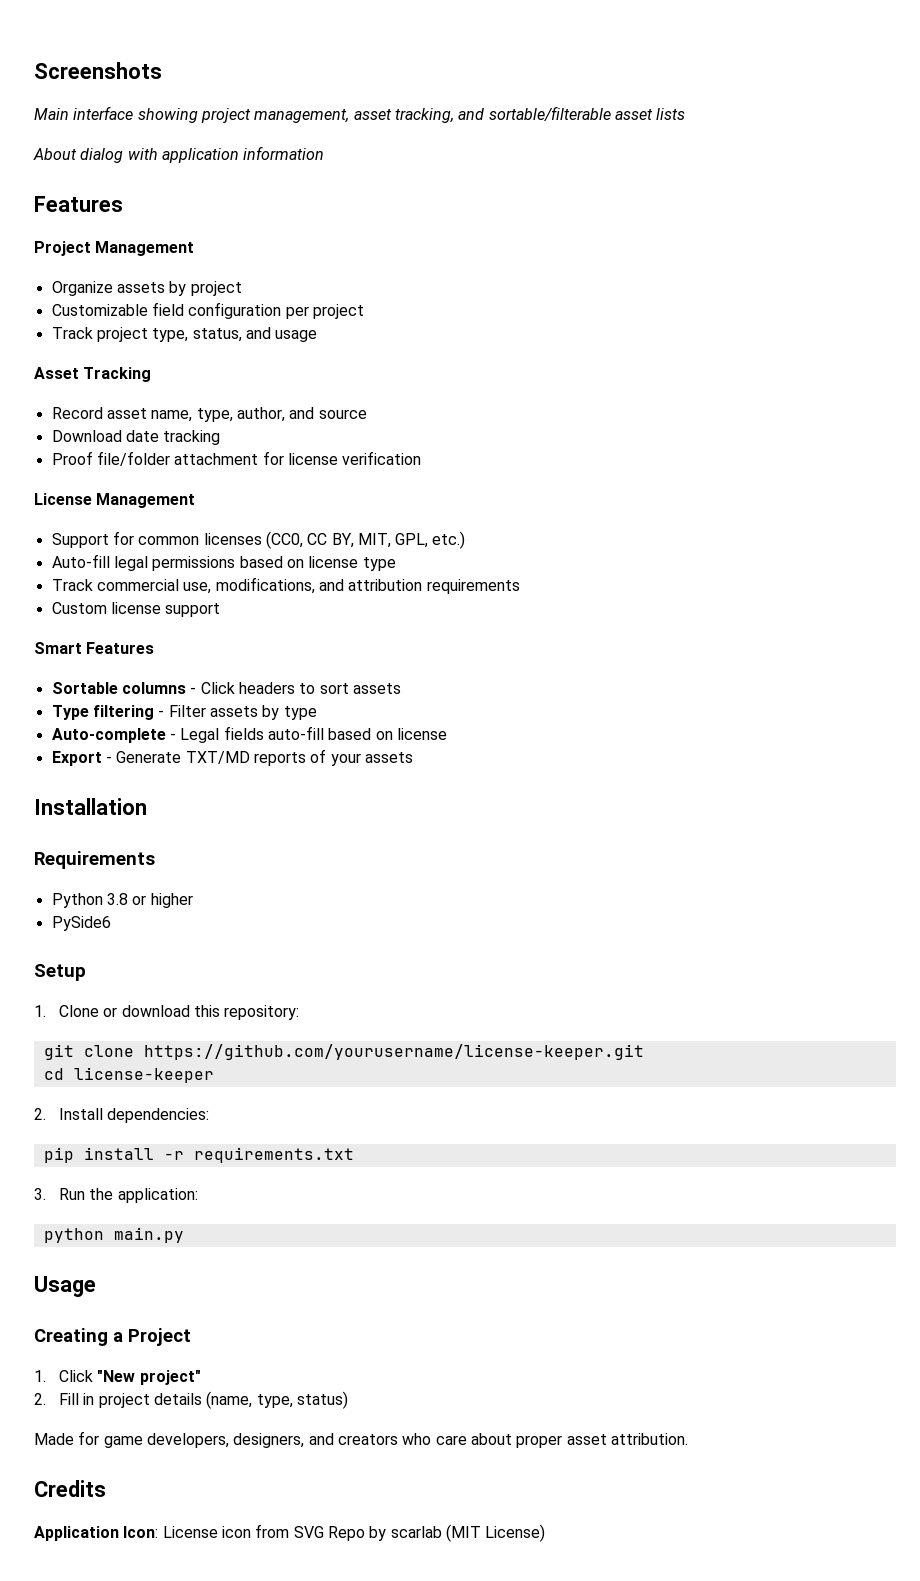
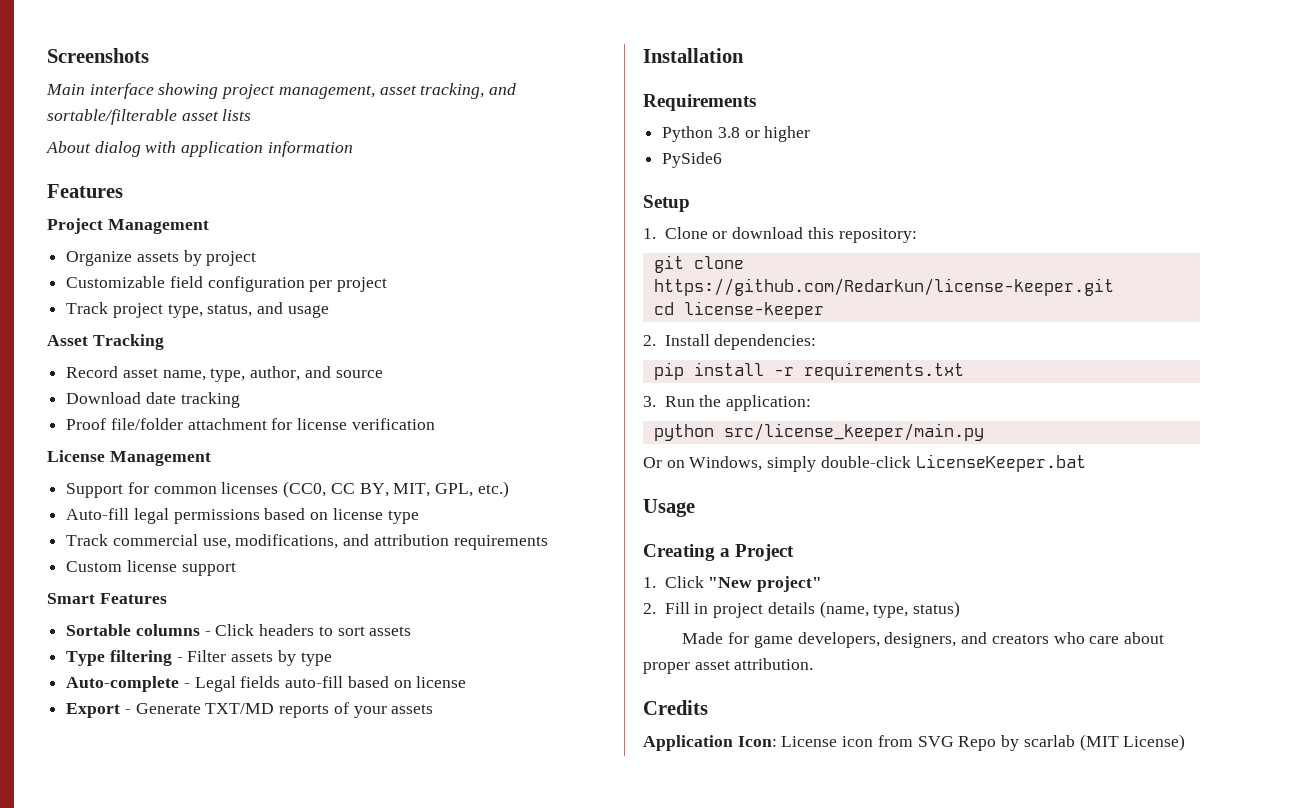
- git clone https://github.com/yourusername/license-keeper.git
+ git clone https://github.com/Redarkun/license-keeper.git
- python main.py
+ python src/license_keeper/main.py
+ Or on Windows, simply double-click LicenseKeeper.bat

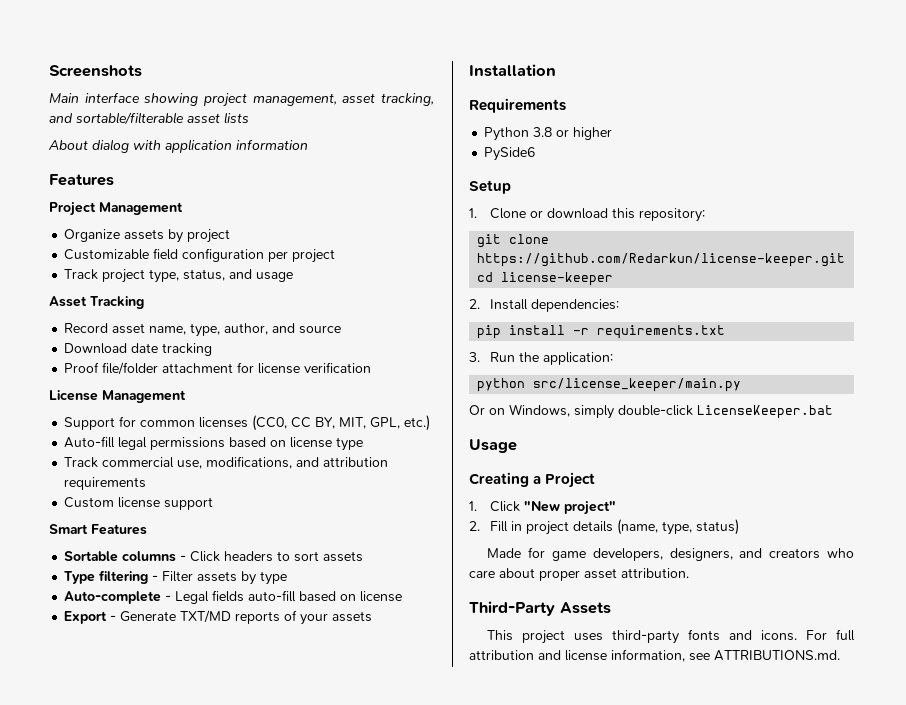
- Credits
- Application Icon: License icon from SVG Repo by scarlab (MIT License)
+ Third-Party Assets
+ This project uses third-party fonts and icons. For full attribution and license information, see ATTRIBUTIONS.md.

